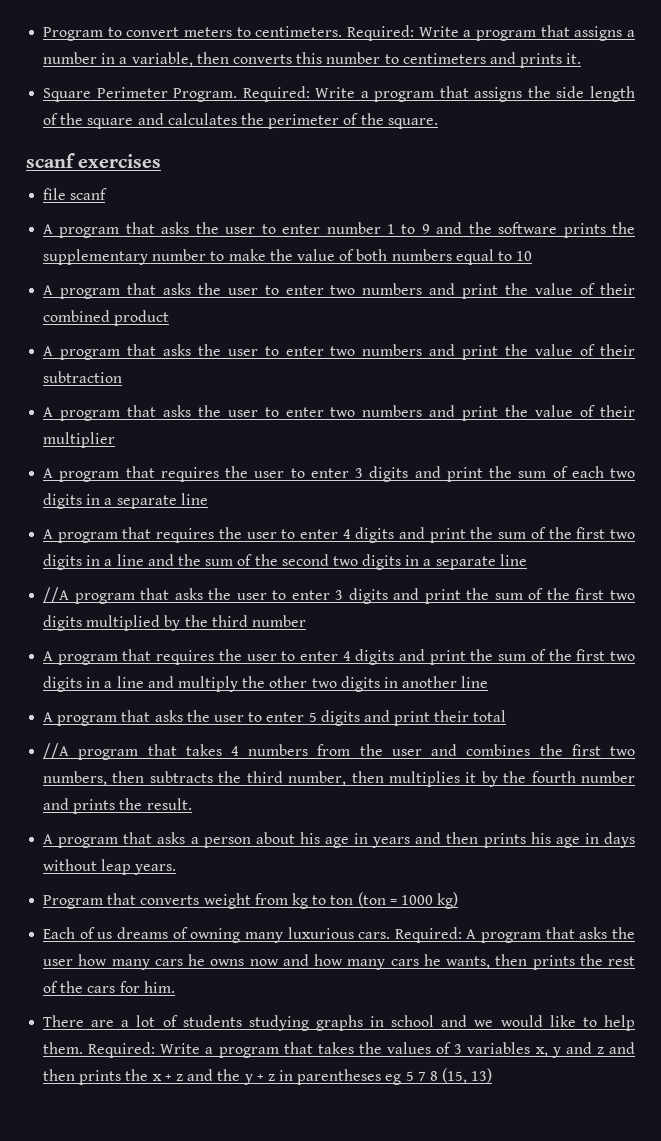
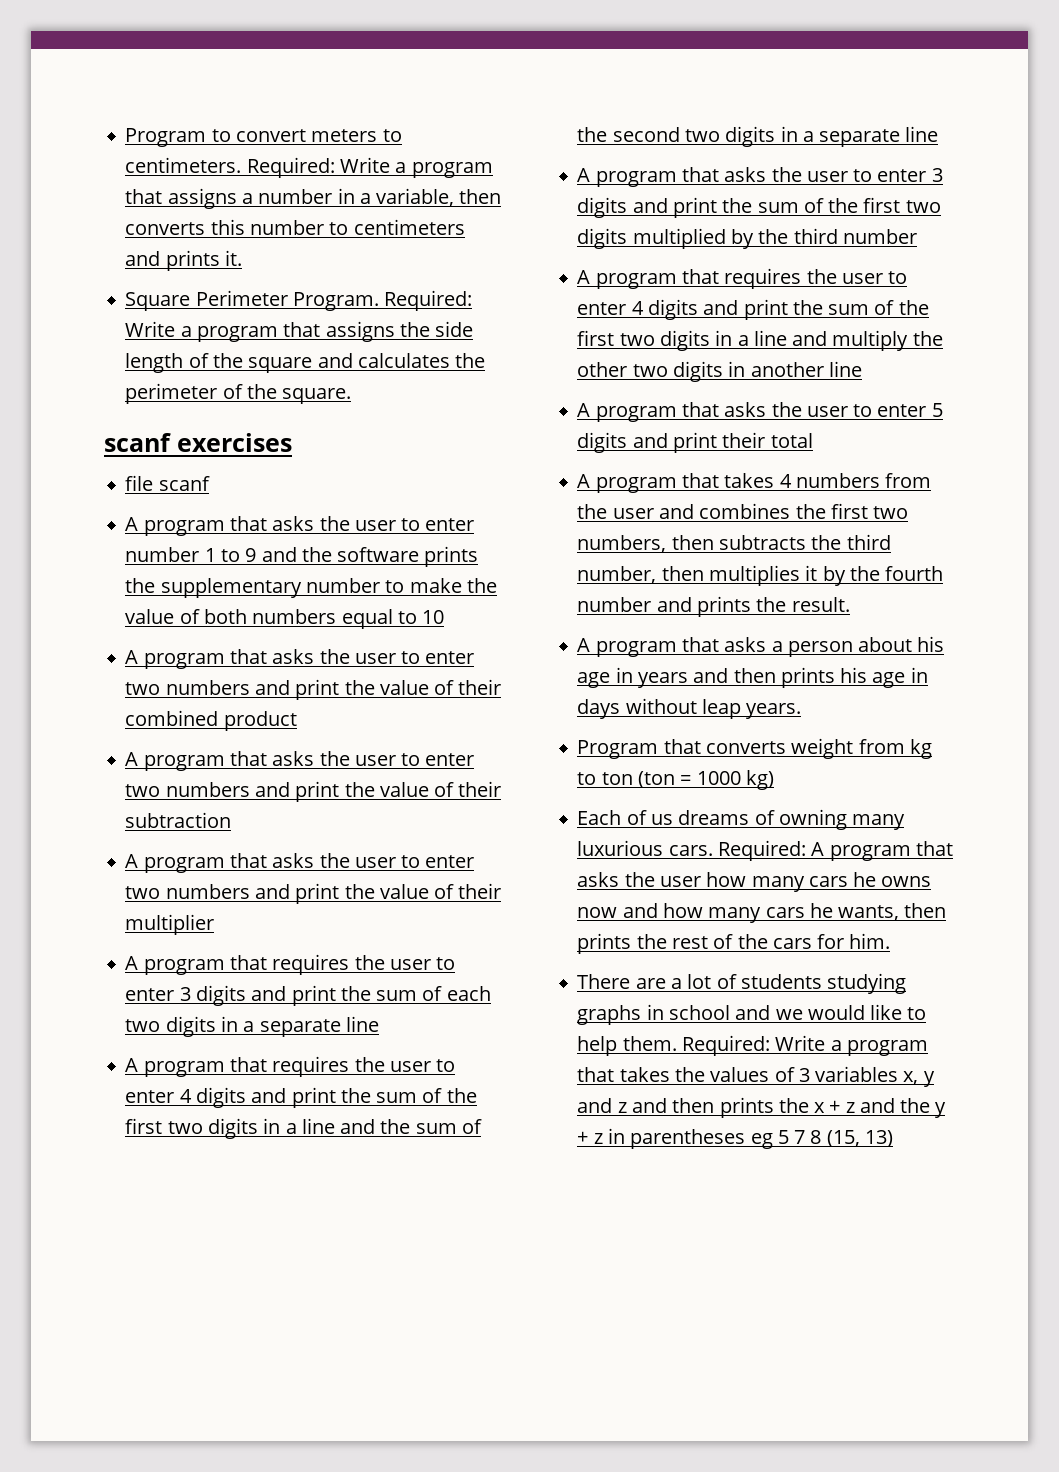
- //A program that asks the user to enter 3 digits and print the sum of the first two digits multiplied by the third number
+ A program that asks the user to enter 3 digits and print the sum of the first two digits multiplied by the third number
- //A program that takes 4 numbers from the user and combines the first two numbers, then subtracts the third number, then multiplies it by the fourth number and prints the result.
+ A program that takes 4 numbers from the user and combines the first two numbers, then subtracts the third number, then multiplies it by the fourth number and prints the result.

